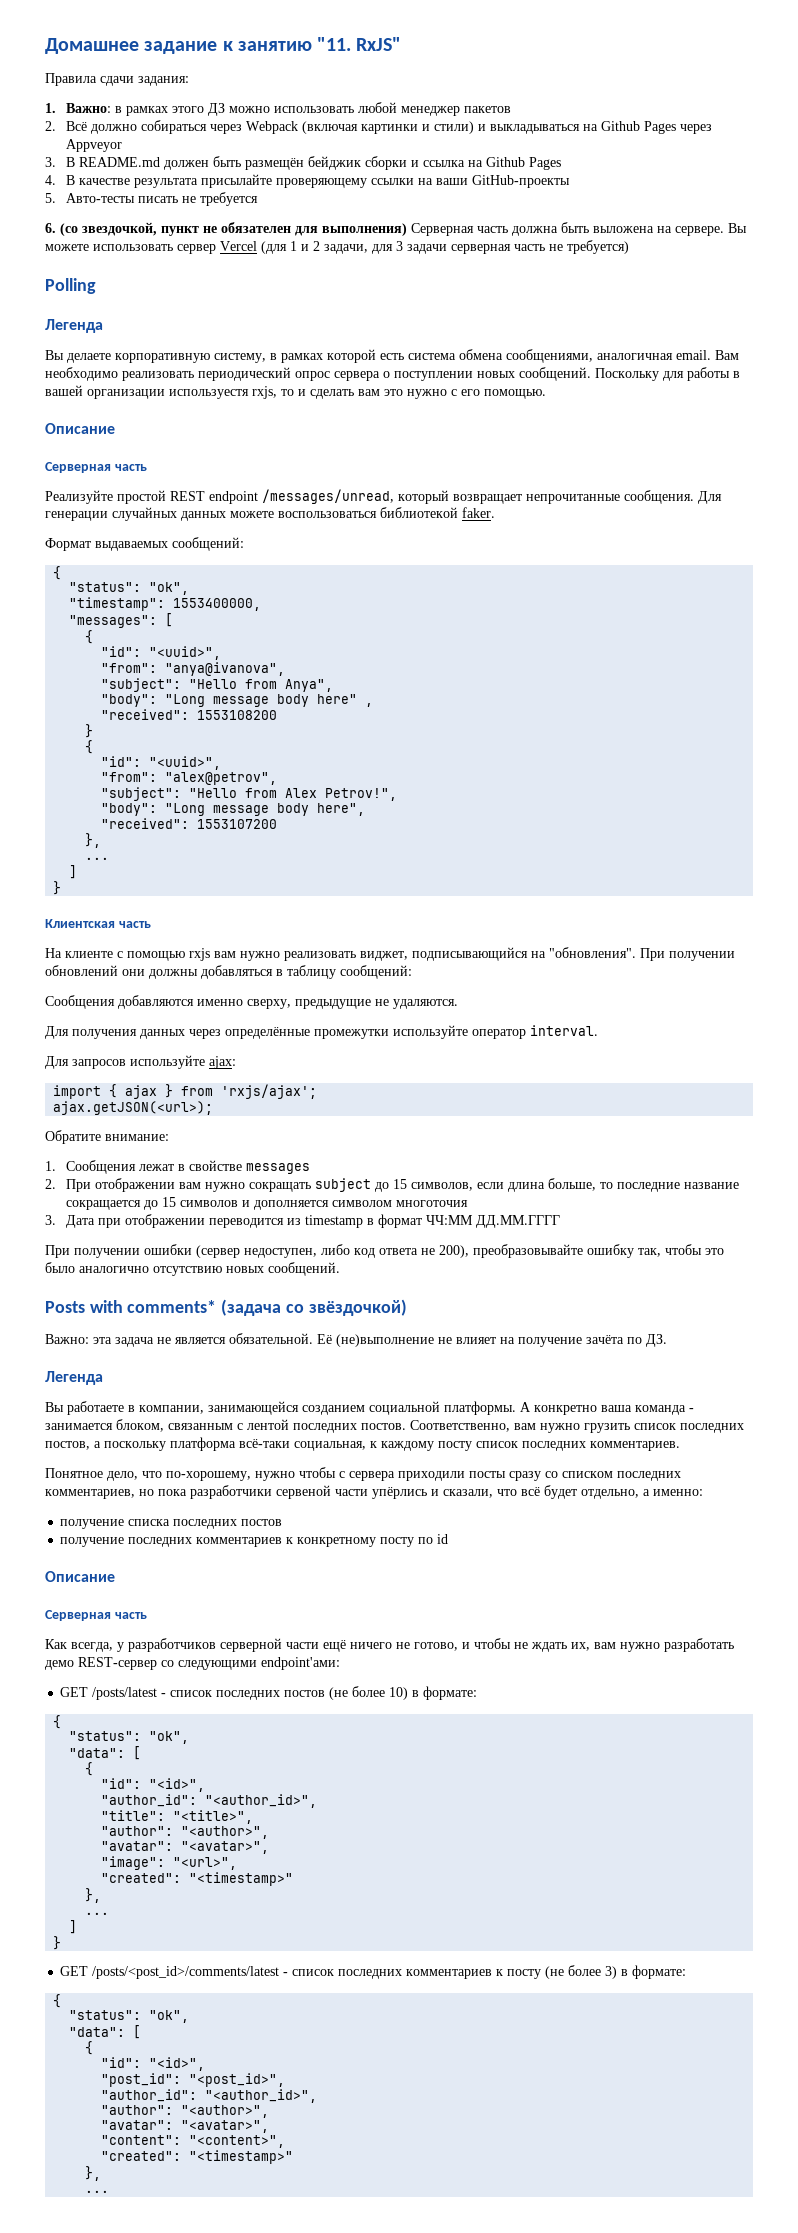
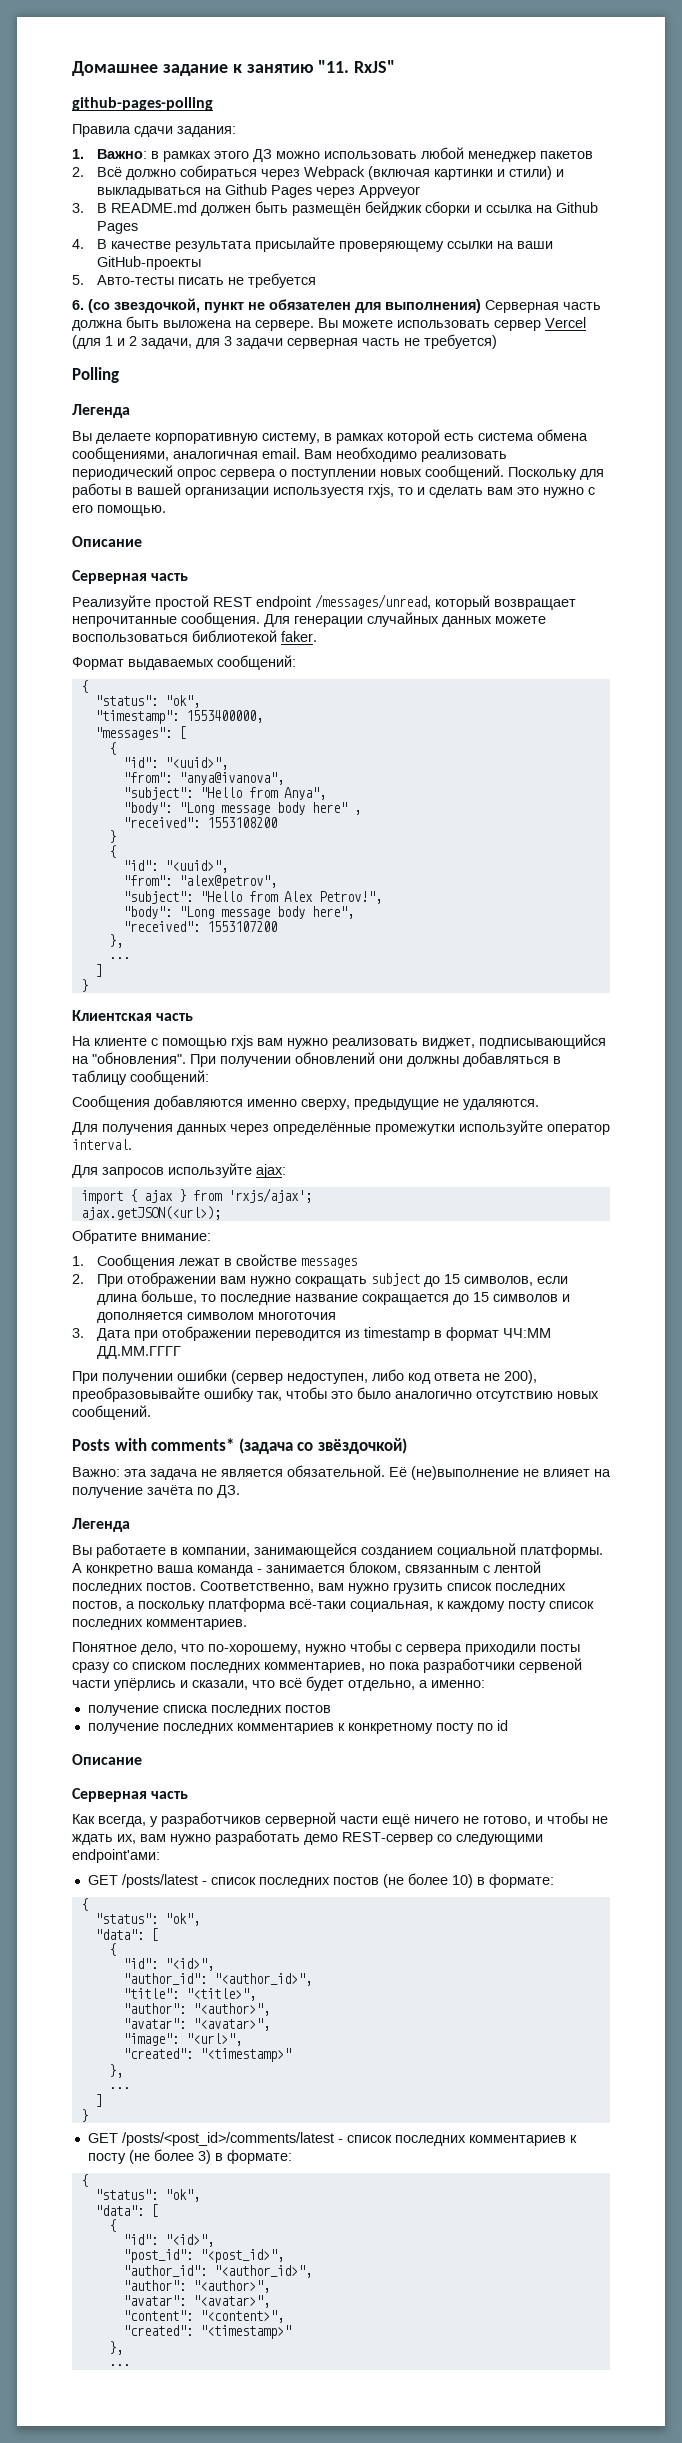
+ github-pages-polling

